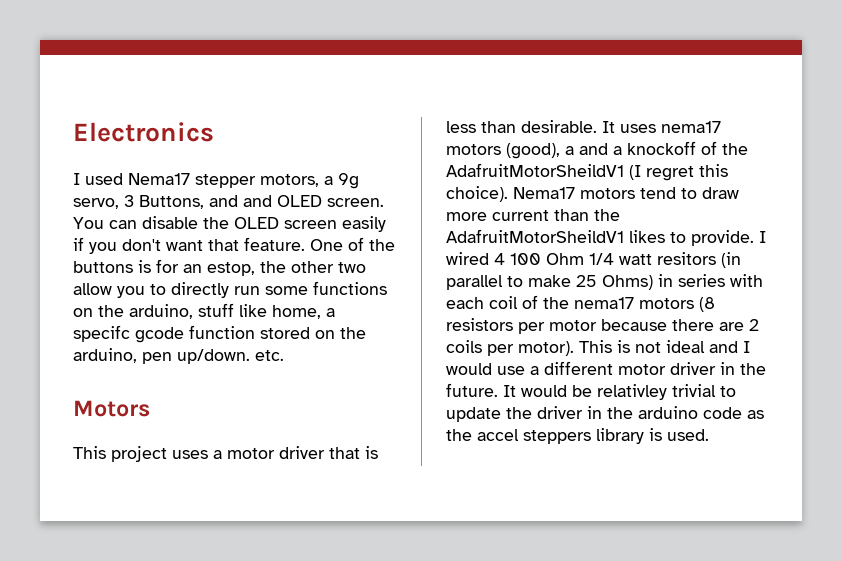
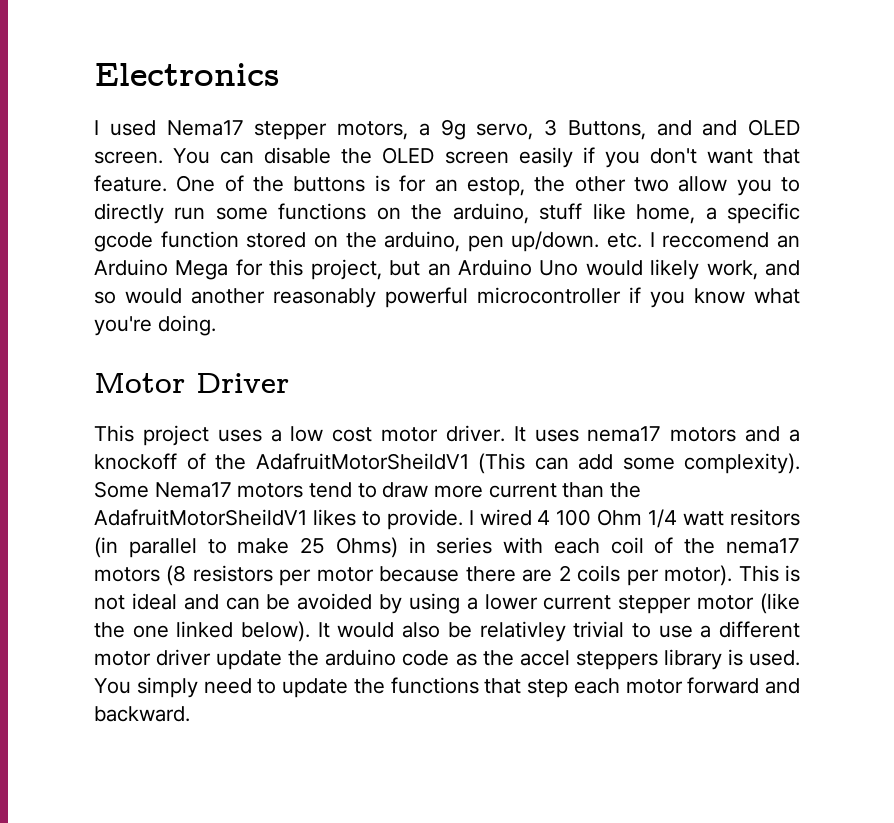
- One of the buttons is for an estop, the other two allow you to directly run some functions on the arduino, stuff like home, a specifc gcode function stored on the arduino, pen up/down. etc.
- Motors
- This project uses a motor driver that is less than desirable.
+ One of the buttons is for an estop, the other two allow you to directly run some functions on the arduino, stuff like home, a specific gcode function stored on the arduino, pen up/down. etc. I reccomend an Arduino Mega for this project, but an Arduino Uno would likely work, and so would another reasonably powerful microcontroller if you know what you're doing.
+ Motor Driver
+ This project uses a low cost motor driver.
- It uses nema17 motors (good), a and a knockoff of the AdafruitMotorSheildV1 (I regret this choice). Nema17 motors tend to draw more current than the AdafruitMotorSheildV1 likes to provide.
+ It uses nema17 motors and a knockoff of the AdafruitMotorSheildV1 (This can add some complexity). Some Nema17 motors tend to draw more current than the AdafruitMotorSheildV1 likes to provide.
- This is not ideal and I would use a different motor driver in the future. It would be relativley trivial to update the driver in the arduino code as the accel steppers library is used.
+ This is not ideal and can be avoided by using a lower current stepper motor (like the one linked below). It would also be relativley trivial to use a different motor driver update the arduino code as the accel steppers library is used.
+ You simply need to update the functions that step each motor forward and backward.

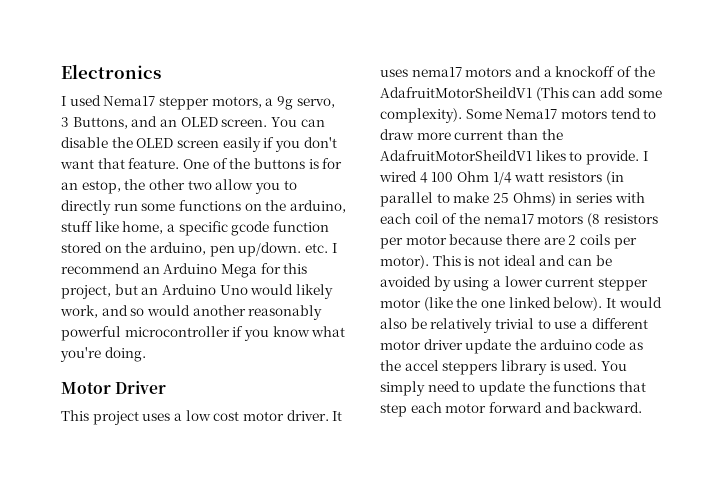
- I used Nema17 stepper motors, a 9g servo, 3 Buttons, and and OLED screen.
+ I used Nema17 stepper motors, a 9g servo, 3 Buttons, and an OLED screen.
- One of the buttons is for an estop, the other two allow you to directly run some functions on the arduino, stuff like home, a specific gcode function stored on the arduino, pen up/down. etc. I reccomend an Arduino Mega for this project, but an Arduino Uno would likely work, and so would another reasonably powerful microcontroller if you know what you're doing.
+ One of the buttons is for an estop, the other two allow you to directly run some functions on the arduino, stuff like home, a specific gcode function stored on the arduino, pen up/down. etc. I recommend an Arduino Mega for this project, but an Arduino Uno would likely work, and so would another reasonably powerful microcontroller if you know what you're doing.
- I wired 4 100 Ohm 1/4 watt resitors (in parallel to make 25 Ohms) in series with each coil of the nema17 motors (8 resistors per motor because there are 2 coils per motor).
+ I wired 4 100 Ohm 1/4 watt resistors (in parallel to make 25 Ohms) in series with each coil of the nema17 motors (8 resistors per motor because there are 2 coils per motor).
- It would also be relativley trivial to use a different motor driver update the arduino code as the accel steppers library is used.
+ It would also be relatively trivial to use a different motor driver update the arduino code as the accel steppers library is used.

